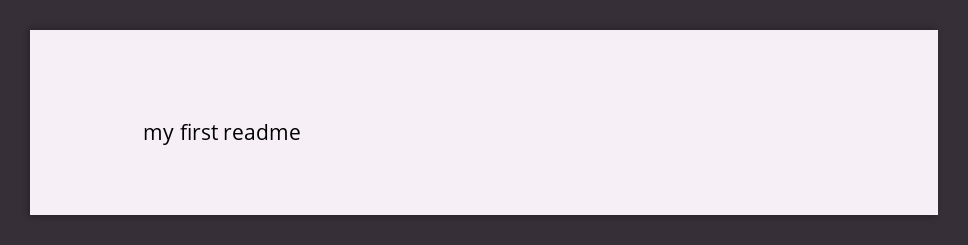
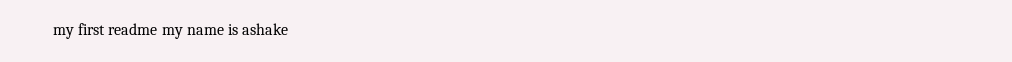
- my first readme
+ my first readme my name is ashake

